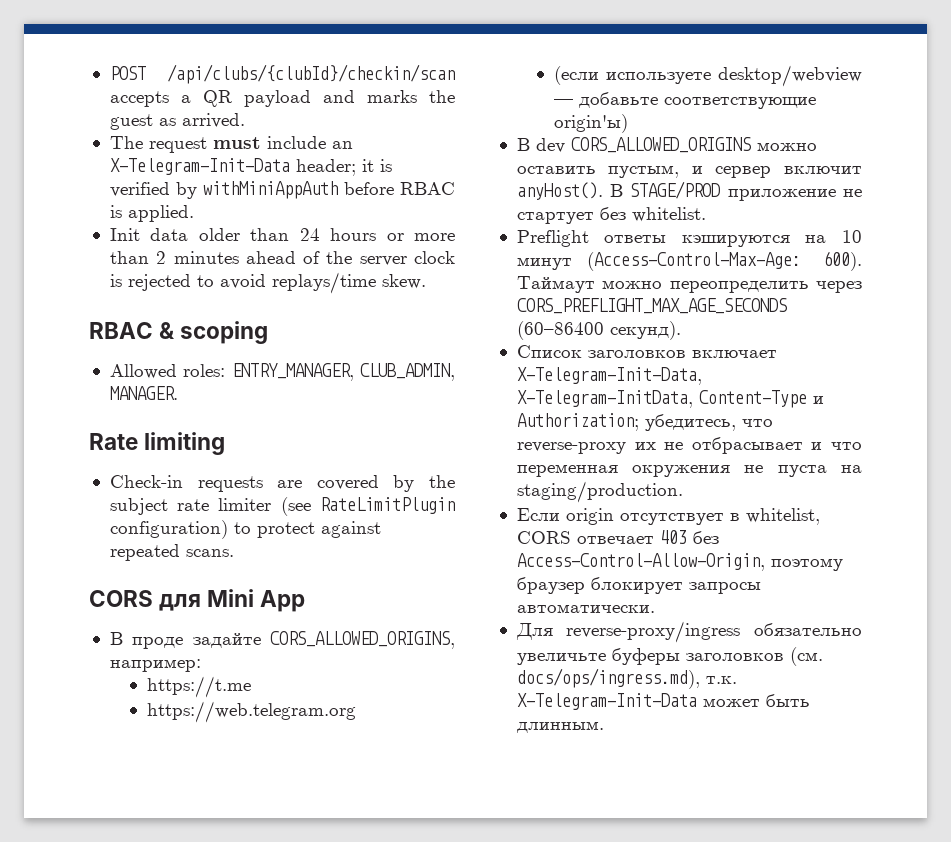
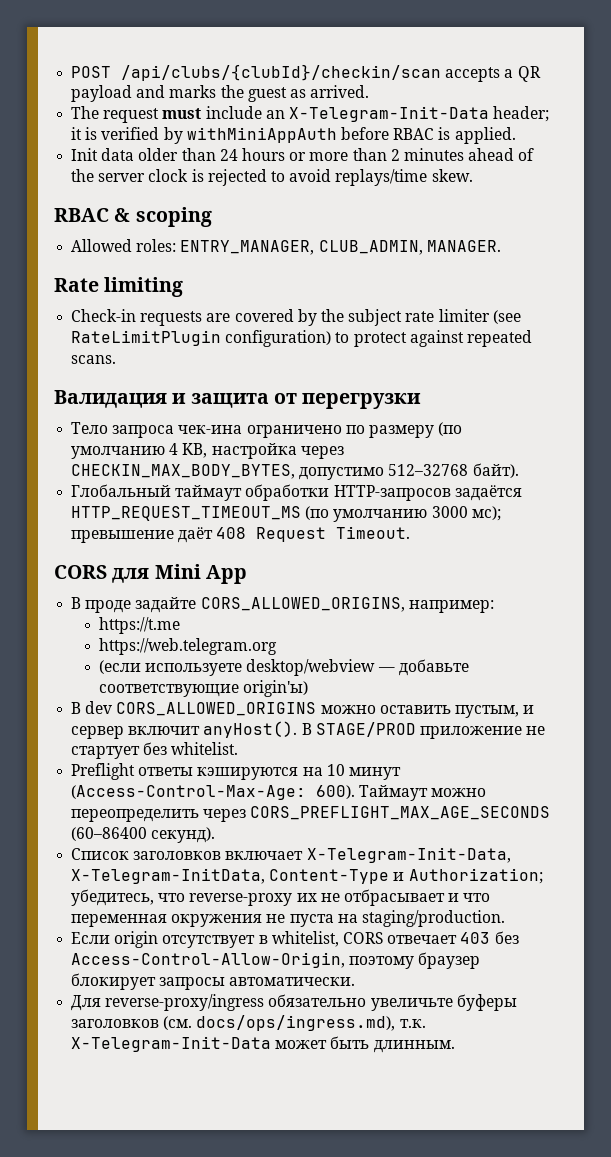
+ Валидация и защита от перегрузки
+ Тело запроса чек-ина ограничено по размеру (по умолчанию 4 KB, настройка через CHECKIN_MAX_BODY_BYTES, допустимо 512–32768 байт).
+ Глобальный таймаут обработки HTTP-запросов задаётся HTTP_REQUEST_TIMEOUT_MS (по умолчанию 3000 мс); превышение даёт 408 Request Timeout.

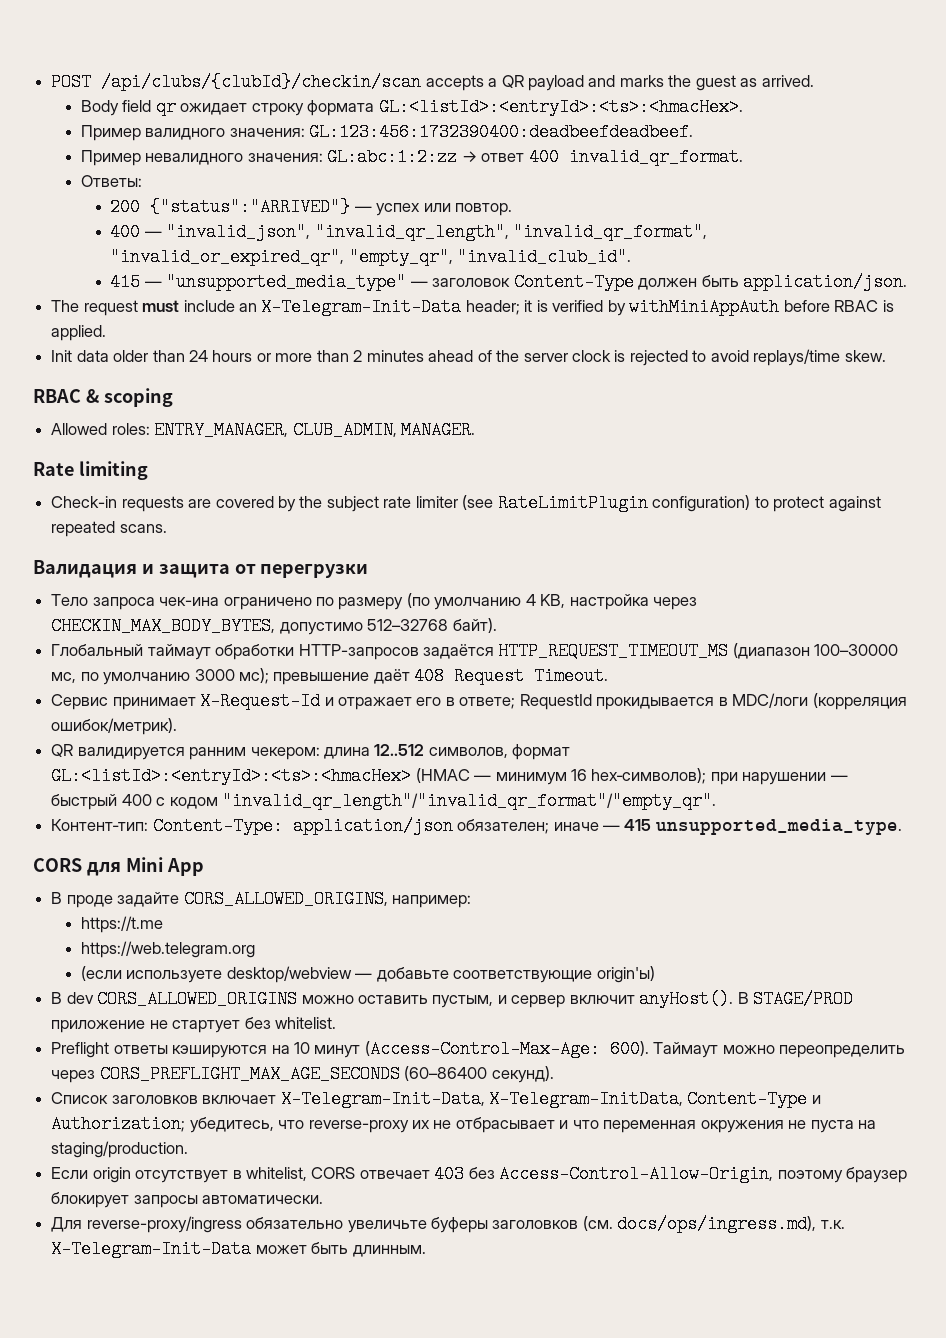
+ Body field qr ожидает строку формата GL:<listId>:<entryId>:<ts>:<hmacHex>.
+ Пример валидного значения: GL:123:456:1732390400:deadbeefdeadbeef.
+ Пример невалидного значения: GL:abc:1:2:zz → ответ 400 invalid_qr_format.
+ Ответы:
+ 200 {"status":"ARRIVED"} — успех или повтор.
+ 400 — "invalid_json", "invalid_qr_length", "invalid_qr_format", "invalid_or_expired_qr", "empty_qr", "invalid_club_id".
+ 415 — "unsupported_media_type" — заголовок Content-Type должен быть application/json.
- Глобальный таймаут обработки HTTP-запросов задаётся HTTP_REQUEST_TIMEOUT_MS (по умолчанию 3000 мс); превышение даёт 408 Request Timeout.
+ Глобальный таймаут обработки HTTP-запросов задаётся HTTP_REQUEST_TIMEOUT_MS (диапазон 100–30000 мс, по умолчанию 3000 мс); превышение даёт 408 Request Timeout.
+ Сервис принимает X-Request-Id и отражает его в ответе; RequestId прокидывается в MDC/логи (корреляция ошибок/метрик).
+ QR валидируется ранним чекером: длина 12..512 символов, формат GL:<listId>:<entryId>:<ts>:<hmacHex> (HMAC — минимум 16 hex‑символов); при нарушении — быстрый 400 с кодом "invalid_qr_length"/"invalid_qr_format"/"empty_qr".
+ Контент‑тип: Content-Type: application/json обязателен; иначе — 415 unsupported_media_type.

